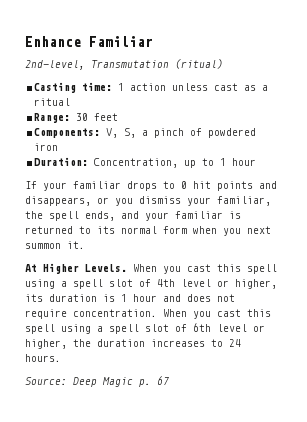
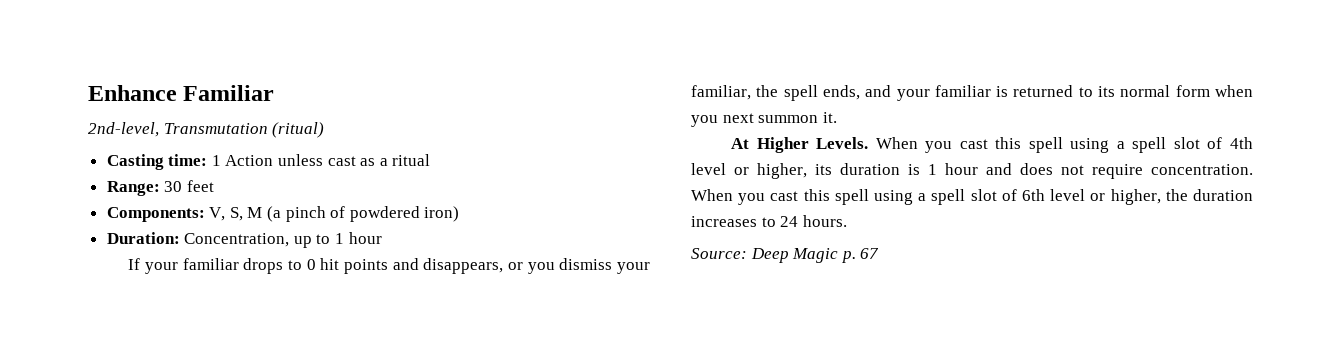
- Casting time: 1 action unless cast as a ritual
+ Casting time: 1 Action unless cast as a ritual
- Components: V, S, a pinch of powdered iron
+ Components: V, S, M (a pinch of powdered iron)

